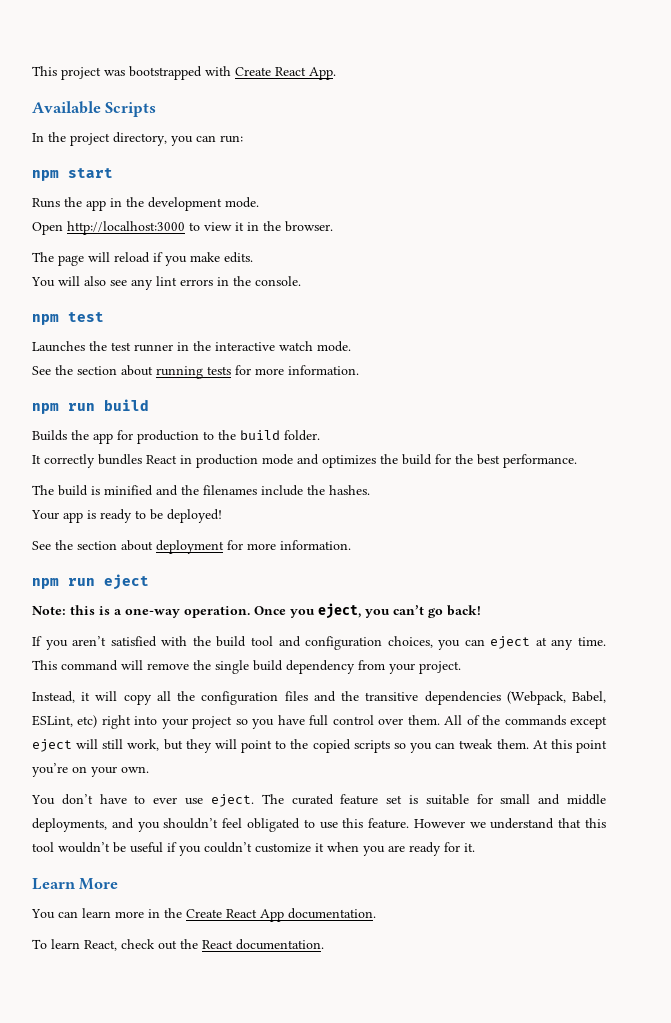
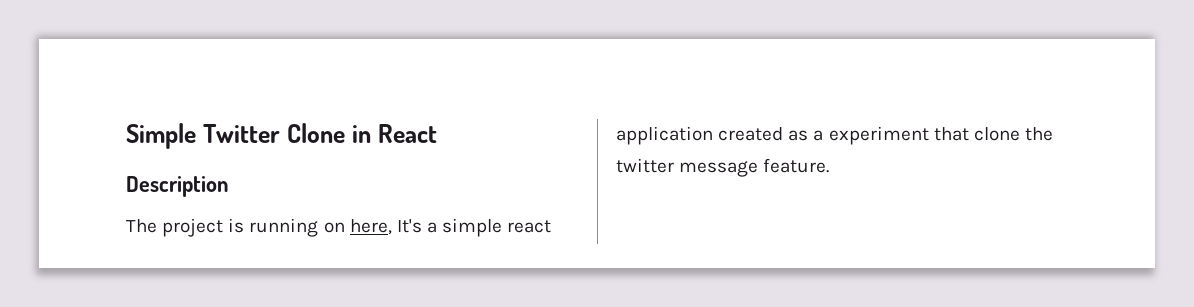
- This project was bootstrapped with Create React App.
- Available Scripts
- In the project directory, you can run:
- npm start
- Runs the app in the development mode.
- Open http://localhost:3000 to view it in the browser.
- The page will reload if you make edits.
- You will also see any lint errors in the console.
- npm test
- Launches the test runner in the interactive watch mode.
- See the section about running tests for more information.
- npm run build
- Builds the app for production to the build folder.
- It correctly bundles React in production mode and optimizes the build for the best performance.
- The build is minified and the filenames include the hashes.
- Your app is ready to be deployed!
- See the section about deployment for more information.
- npm run eject
- Note: this is a one-way operation. Once you eject, you can’t go back!
- If you aren’t satisfied with the build tool and configuration choices, you can eject at any time. This command will remove the single build dependency from your project.
- Instead, it will copy all the configuration files and the transitive dependencies (Webpack, Babel, ESLint, etc) right into your project so you have full control over them. All of the commands except eject will still work, but they will point to the copied scripts so you can tweak them. At this point you’re on your own.
- You don’t have to ever use eject. The curated feature set is suitable for small and middle deployments, and you shouldn’t feel obligated to use this feature. However we understand that this tool wouldn’t be useful if you couldn’t customize it when you are ready for it.
- Learn More
- You can learn more in the Create React App documentation.
- To learn React, check out the React documentation.
+ Simple Twitter Clone in React
+ Description
+ The project is running on here, It's a simple react application created as a experiment that clone the twitter message feature.

